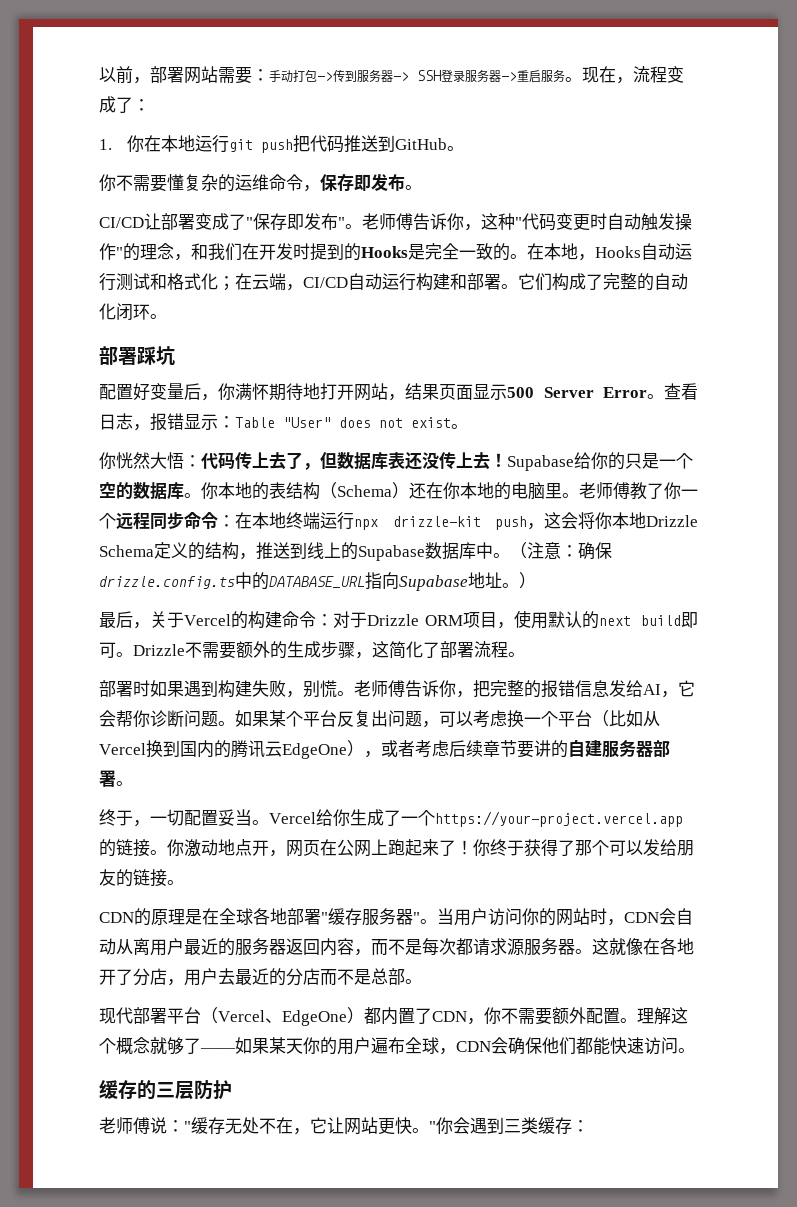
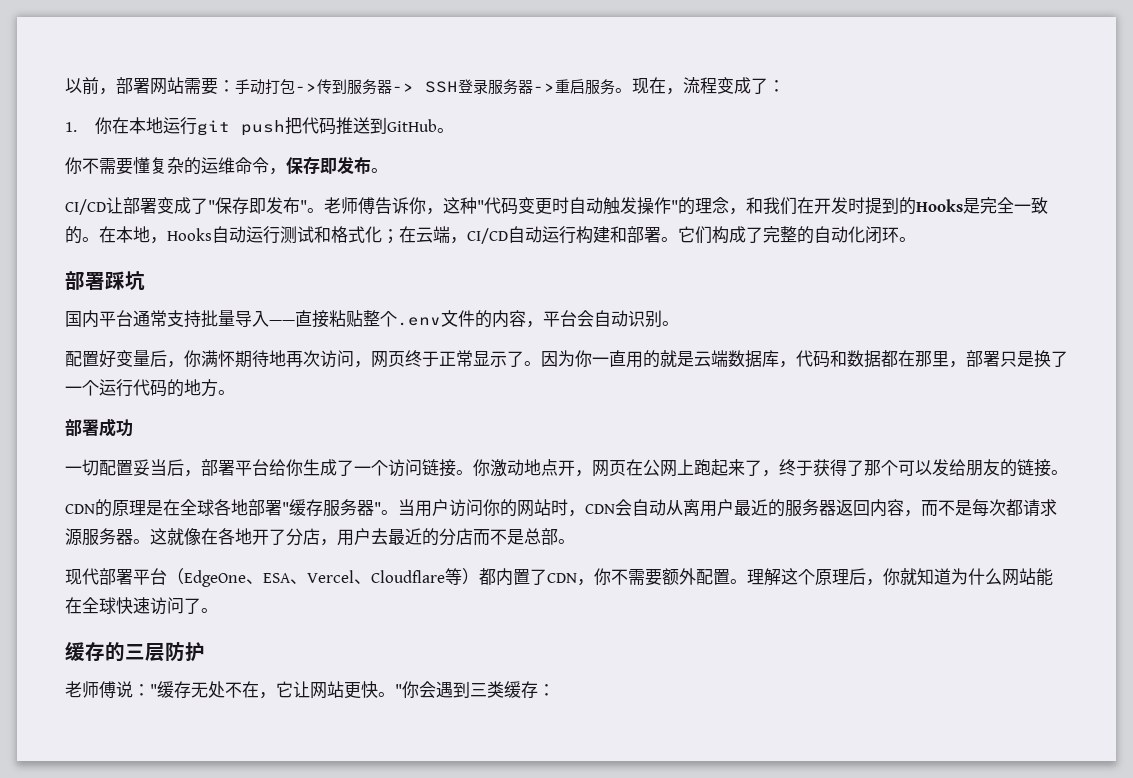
+ 国内平台通常支持批量导入——直接粘贴整个.env文件的内容，平台会自动识别。
- 配置好变量后，你满怀期待地打开网站，结果页面显示500 Server Error。查看日志，报错显示：Table "User" does not exist。
- 你恍然大悟：代码传上去了，但数据库表还没传上去！Supabase给你的只是一个空的数据库。你本地的表结构（Schema）还在你本地的电脑里。老师傅教了你一个远程同步命令：在本地终端运行npx drizzle-kit push，这会将你本地Drizzle Schema定义的结构，推送到线上的Supabase数据库中。（注意：确保drizzle.config.ts中的DATABASE_URL指向Supabase地址。）
- 最后，关于Vercel的构建命令：对于Drizzle ORM项目，使用默认的next build即可。Drizzle不需要额外的生成步骤，这简化了部署流程。
- 部署时如果遇到构建失败，别慌。老师傅告诉你，把完整的报错信息发给AI，它会帮你诊断问题。如果某个平台反复出问题，可以考虑换一个平台（比如从Vercel换到国内的腾讯云EdgeOne），或者考虑后续章节要讲的自建服务器部署。
- 终于，一切配置妥当。Vercel给你生成了一个https://your-project.vercel.app的链接。
+ 配置好变量后，你满怀期待地再次访问，网页终于正常显示了。因为你一直用的就是云端数据库，代码和数据都在那里，部署只是换了一个运行代码的地方。
+ 部署成功
+ 一切配置妥当后，部署平台给你生成了一个访问链接。
- 你激动地点开，网页在公网上跑起来了！你终于获得了那个可以发给朋友的链接。
+ 你激动地点开，网页在公网上跑起来了，终于获得了那个可以发给朋友的链接。
- 现代部署平台（Vercel、EdgeOne）都内置了CDN，你不需要额外配置。
+ 现代部署平台（EdgeOne、ESA、Vercel、Cloudflare等）都内置了CDN，你不需要额外配置。
- 理解这个概念就够了——如果某天你的用户遍布全球，CDN会确保他们都能快速访问。
+ 理解这个原理后，你就知道为什么网站能在全球快速访问了。

